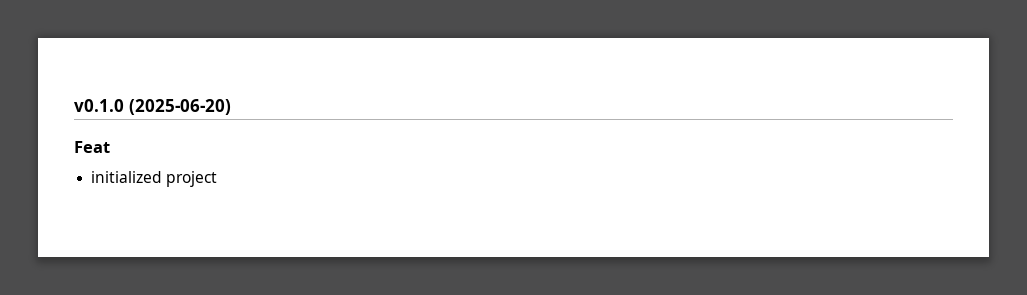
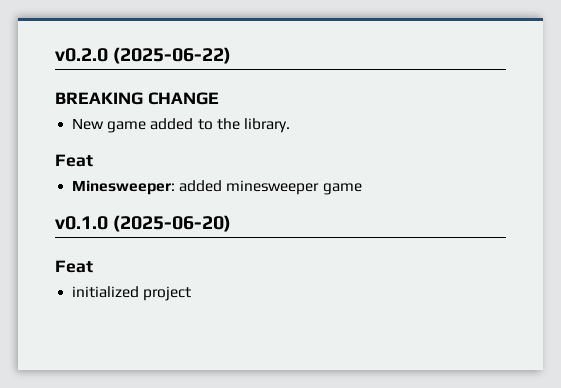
+ v0.2.0 (2025-06-22)
+ BREAKING CHANGE
+ New game added to the library.
+ Feat
+ Minesweeper: added minesweeper game

